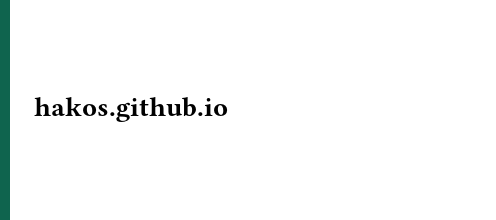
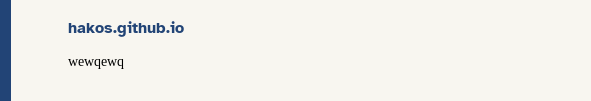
+ wewqewq

